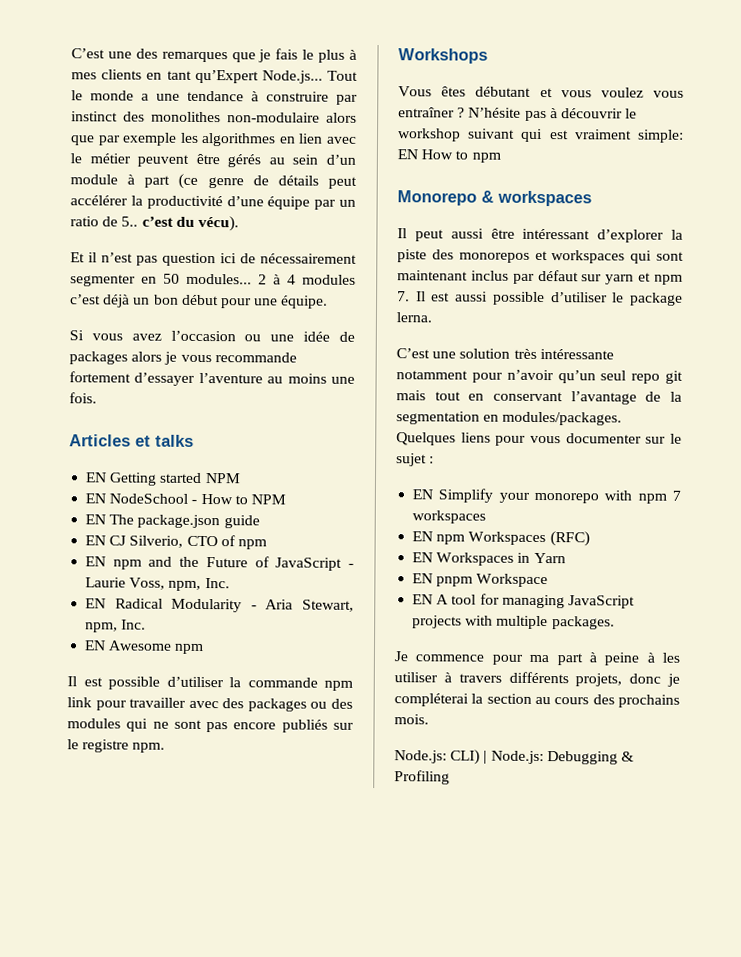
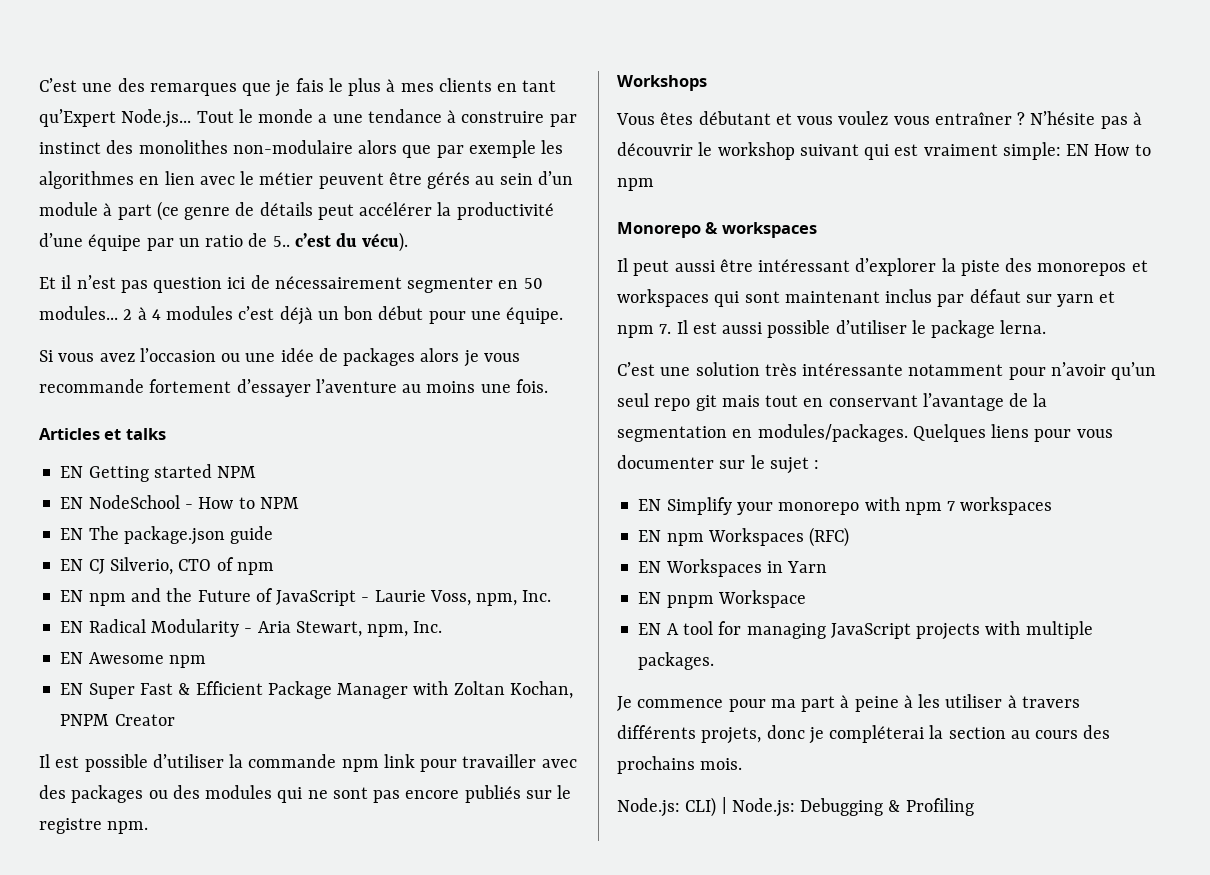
+ EN Super Fast & Efficient Package Manager with Zoltan Kochan, PNPM Creator

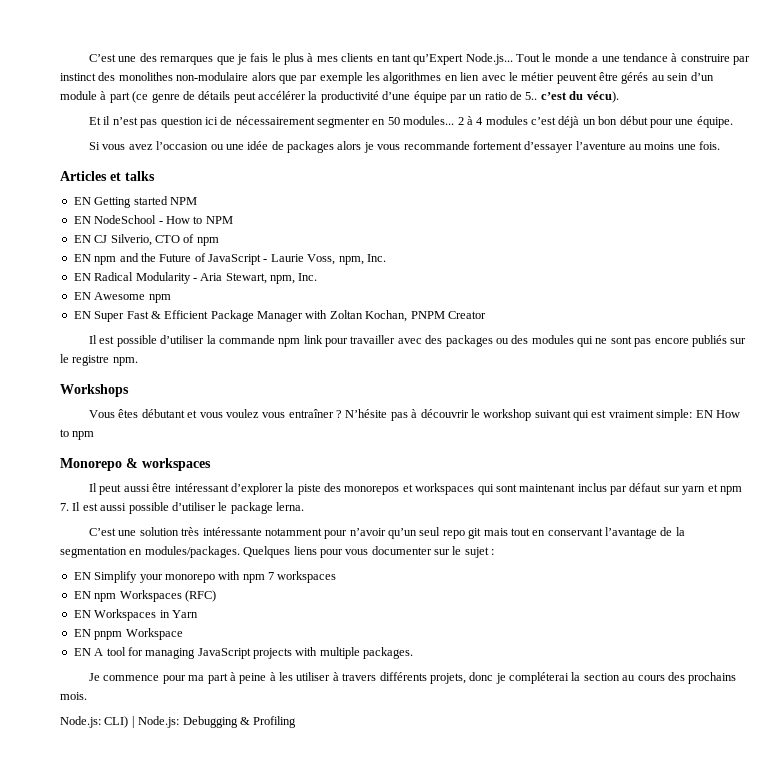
- EN The package.json guide

